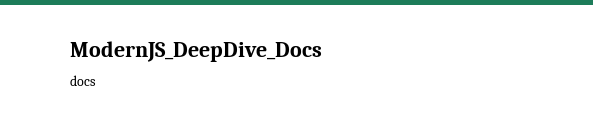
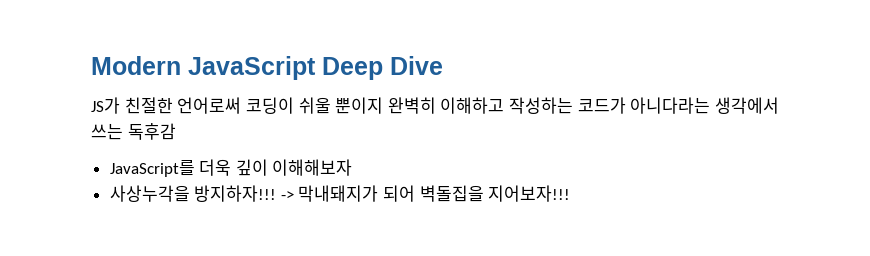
- ModernJS_DeepDive_Docs
- docs
+ Modern JavaScript Deep Dive
+ JS가 친절한 언어로써 코딩이 쉬울 뿐이지 완벽히 이해하고 작성하는 코드가 아니다라는 생각에서 쓰는 독후감
+ JavaScript를 더욱 깊이 이해해보자
+ 사상누각을 방지하자!!! -> 막내돼지가 되어 벽돌집을 지어보자!!!

